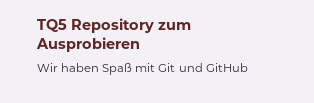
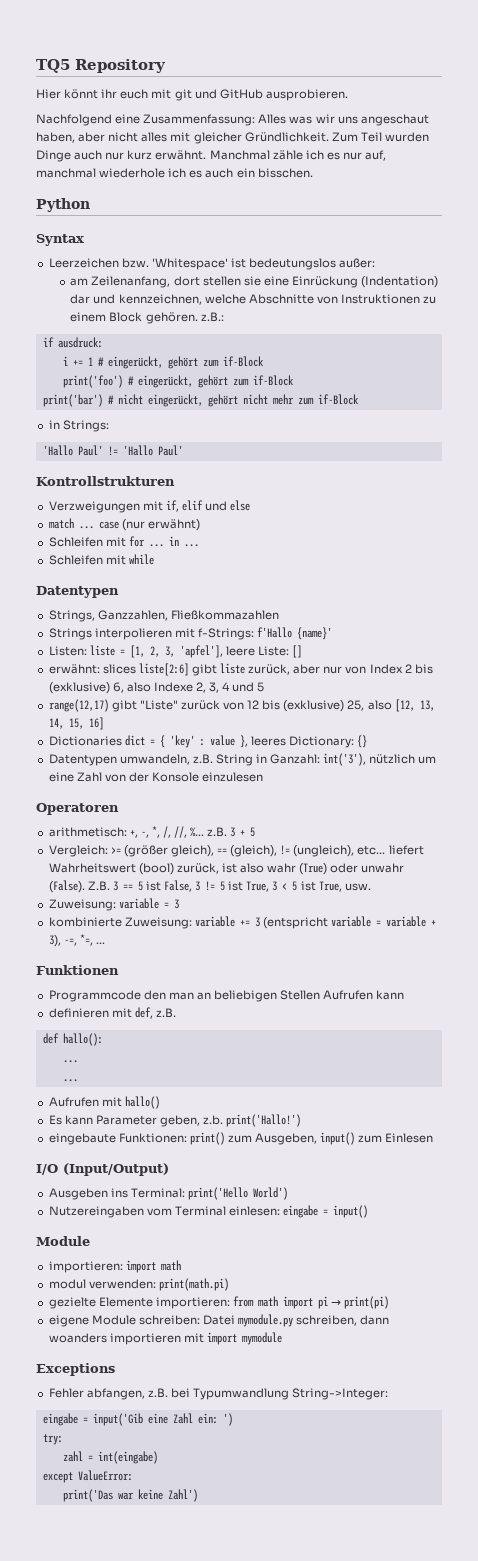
- TQ5 Repository zum Ausprobieren
- Wir haben Spaß mit Git und GitHub
+ TQ5 Repository
+ Hier könnt ihr euch mit git und GitHub ausprobieren.
+ Nachfolgend eine Zusammenfassung: Alles was wir uns angeschaut haben, aber nicht alles mit gleicher Gründlichkeit. Zum Teil wurden Dinge auch nur kurz erwähnt. Manchmal zähle ich es nur auf, manchmal wiederhole ich es auch ein bisschen.
+ Python
+ Syntax
+ Leerzeichen bzw. 'Whitespace' ist bedeutungslos außer:
+ am Zeilenanfang, dort stellen sie eine Einrückung (Indentation) dar und kennzeichnen, welche Abschnitte von Instruktionen zu einem Block gehören. z.B.:
+ if ausdruck:
+ i += 1 # eingerückt, gehört zum if-Block
+ print('foo') # eingerückt, gehört zum if-Block
+ print('bar') # nicht eingerückt, gehört nicht mehr zum if-Block
+ in Strings:
+ 'Hallo Paul' != 'Hallo Paul'
+ Kontrollstrukturen
+ Verzweigungen mit if, elif und else
+ match ... case (nur erwähnt)
+ Schleifen mit for ... in ...
+ Schleifen mit while
+ Datentypen
+ Strings, Ganzzahlen, Fließkommazahlen
+ Strings interpolieren mit f-Strings: f'Hallo {name}'
+ Listen: liste = [1, 2, 3, 'apfel'], leere Liste: []
+ erwähnt: slices liste[2:6] gibt liste zurück, aber nur von Index 2 bis (exklusive) 6, also Indexe 2, 3, 4 und 5
+ range(12,17) gibt "Liste" zurück von 12 bis (exklusive) 25, also [12, 13, 14, 15, 16]
+ Dictionaries dict = { 'key' : value }, leeres Dictionary: {}
+ Datentypen umwandeln, z.B. String in Ganzahl: int('3'), nützlich um eine Zahl von der Konsole einzulesen
+ Operatoren
+ arithmetisch: +, -, *, /, //, %... z.B. 3 + 5
+ Vergleich: >= (größer gleich), == (gleich), != (ungleich), etc... liefert Wahrheitswert (bool) zurück, ist also wahr (True) oder unwahr (False). Z.B. 3 == 5 ist False, 3 != 5 ist True, 3 < 5 ist True, usw.
+ Zuweisung: variable = 3
+ kombinierte Zuweisung: variable += 3 (entspricht variable = variable + 3), -=, *=, ...
+ Funktionen
+ Programmcode den man an beliebigen Stellen Aufrufen kann
+ definieren mit def, z.B.
+ def hallo():
+ ...
+ ...
+ Aufrufen mit hallo()
+ Es kann Parameter geben, z.b. print('Hallo!')
+ eingebaute Funktionen: print() zum Ausgeben, input() zum Einlesen
+ I/O (Input/Output)
+ Ausgeben ins Terminal: print('Hello World')
+ Nutzereingaben vom Terminal einlesen: eingabe = input()
+ Module
+ importieren: import math
+ modul verwenden: print(math.pi)
+ gezielte Elemente importieren: from math import pi → print(pi)
+ eigene Module schreiben: Datei mymodule.py schreiben, dann woanders importieren mit import mymodule
+ Exceptions
+ Fehler abfangen, z.B. bei Typumwandlung String->Integer:
+ eingabe = input('Gib eine Zahl ein: ')
+ try:
+ zahl = int(eingabe)
+ except ValueError:
+ print('Das war keine Zahl')

